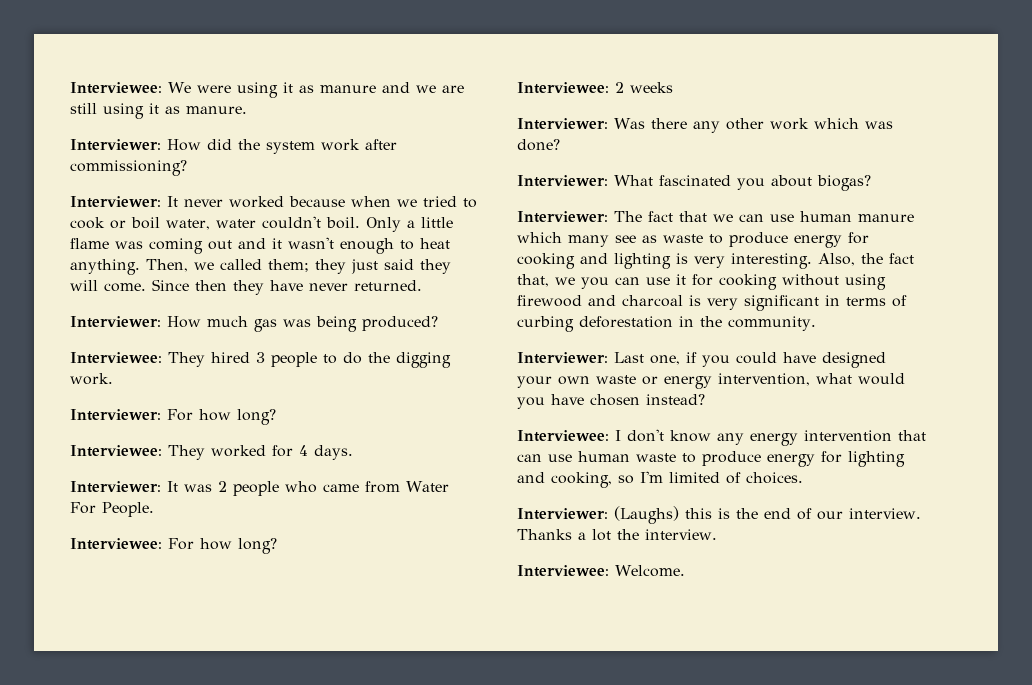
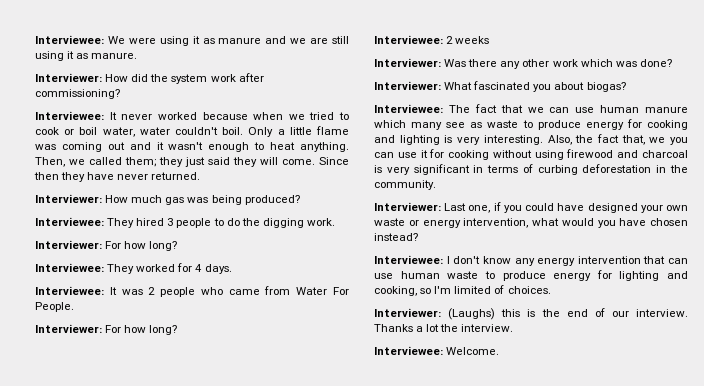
- Interviewer: It never worked because when we tried to cook or boil water, water couldn't boil.
+ Interviewee: It never worked because when we tried to cook or boil water, water couldn't boil.
- Interviewer: It was 2 people who came from Water For People.
- Interviewee: For how long?
+ Interviewee: It was 2 people who came from Water For People.
+ Interviewer: For how long?
- Interviewer: The fact that we can use human manure which many see as waste to produce energy for cooking and lighting is very interesting.
+ Interviewee: The fact that we can use human manure which many see as waste to produce energy for cooking and lighting is very interesting.

